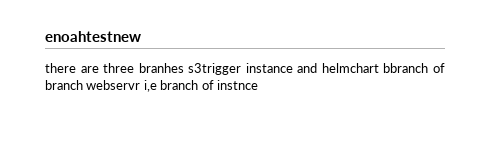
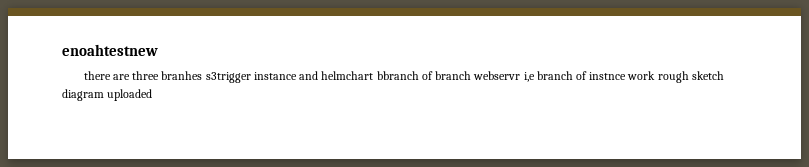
- there are three branhes s3trigger instance and helmchart bbranch of branch webservr i,e branch of instnce
+ there are three branhes s3trigger instance and helmchart bbranch of branch webservr i,e branch of instnce work rough sketch diagram uploaded

